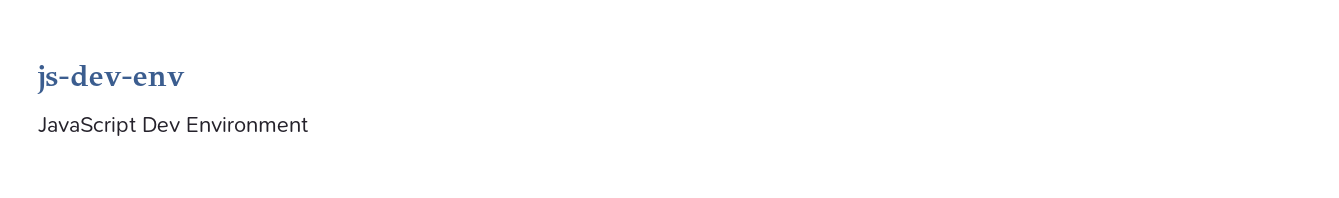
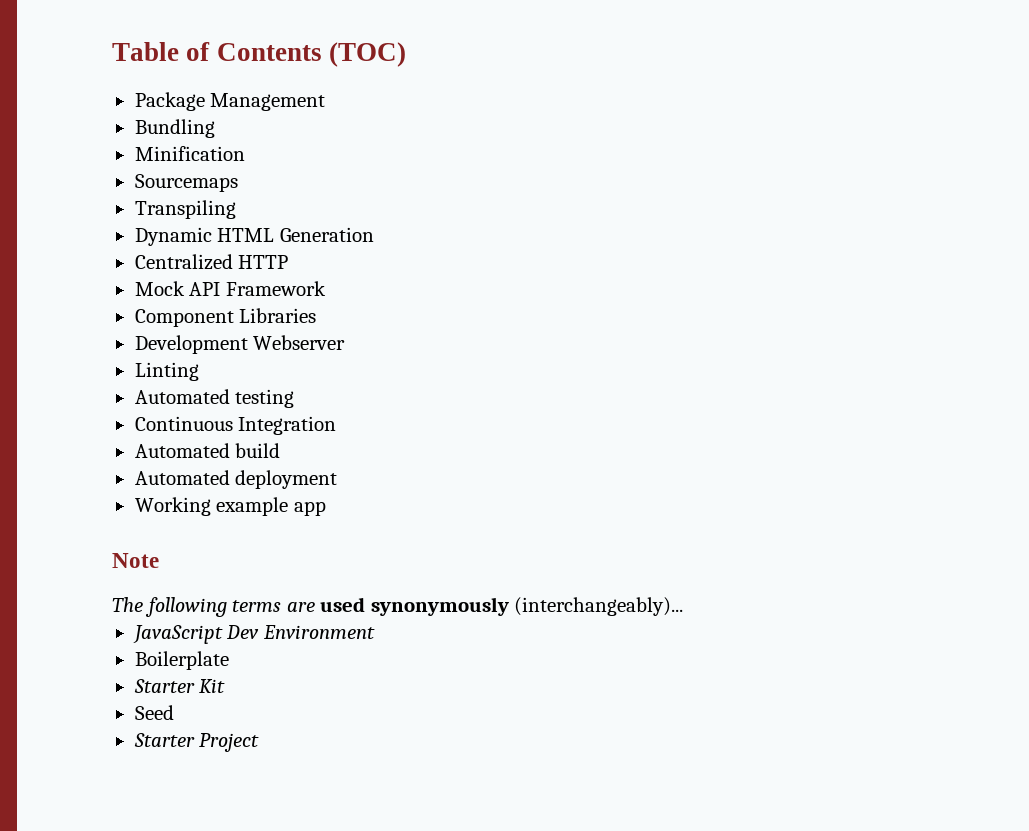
- js-dev-env
+ Table of Contents (TOC)
+ Package Management
+ Bundling
+ Minification
+ Sourcemaps
+ Transpiling
+ Dynamic HTML Generation
+ Centralized HTTP
+ Mock API Framework
+ Component Libraries
+ Development Webserver
+ Linting
+ Automated testing
+ Continuous Integration
+ Automated build
+ Automated deployment
+ Working example app
+ Note
+ The following terms are used synonymously (interchangeably)...
  JavaScript Dev Environment
+ Boilerplate
+ Starter Kit
+ Seed
+ Starter Project

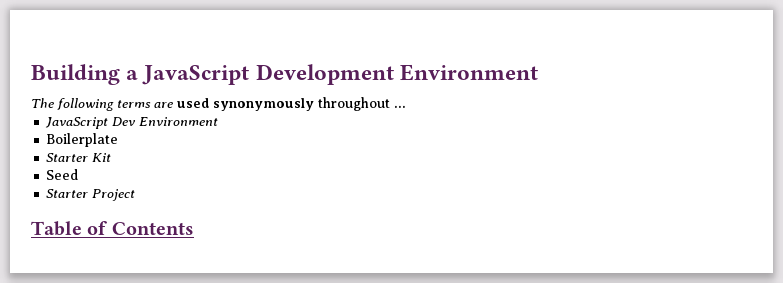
- Table of Contents (TOC)
- Package Management
- Bundling
- Minification
- Sourcemaps
- Transpiling
- Dynamic HTML Generation
- Centralized HTTP
- Mock API Framework
- Component Libraries
- Development Webserver
- Linting
- Automated testing
- Continuous Integration
- Automated build
- Automated deployment
- Working example app
- Note
+ Building a JavaScript Development Environment
- The following terms are used synonymously (interchangeably)...
+ The following terms are used synonymously throughout ...
+ Table of Contents

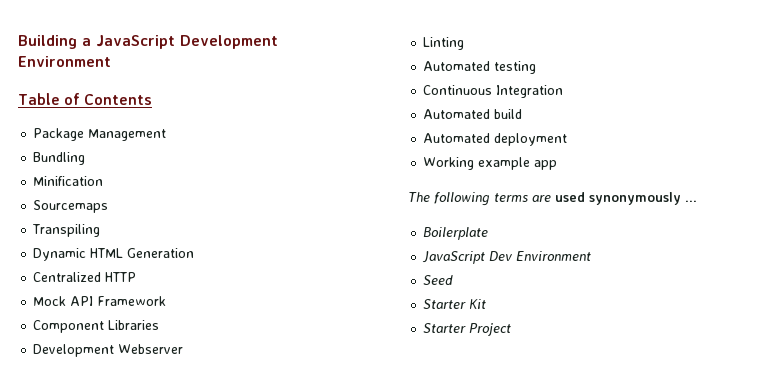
+ Table of Contents
+ Package Management
+ Bundling
+ Minification
+ Sourcemaps
+ Transpiling
+ Dynamic HTML Generation
+ Centralized HTTP
+ Mock API Framework
+ Component Libraries
+ Development Webserver
+ Linting
+ Automated testing
+ Continuous Integration
+ Automated build
+ Automated deployment
+ Working example app
- The following terms are used synonymously throughout ...
+ The following terms are used synonymously ...
+ Boilerplate
- Boilerplate
+ Seed
- Seed
- Table of Contents

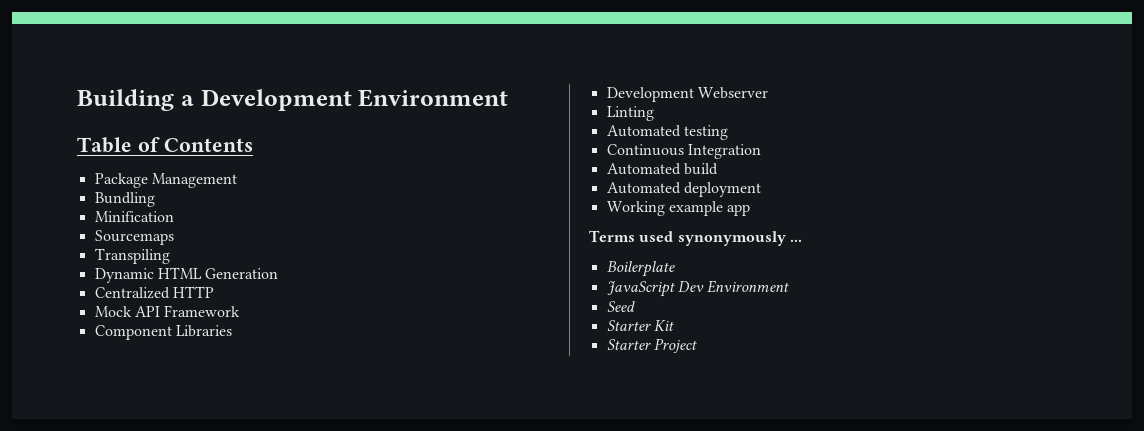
- Building a JavaScript Development Environment
+ Building a Development Environment
- The following terms are used synonymously ...
+ Terms used synonymously ...

